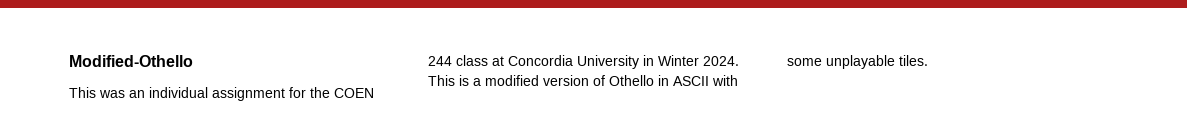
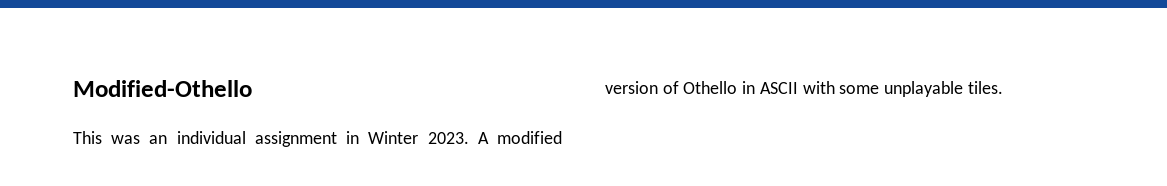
- This was an individual assignment for the COEN 244 class at Concordia University in Winter 2024. This is a modified version of Othello in ASCII with some unplayable tiles.
+ This was an individual assignment in Winter 2023. A modified version of Othello in ASCII with some unplayable tiles.

